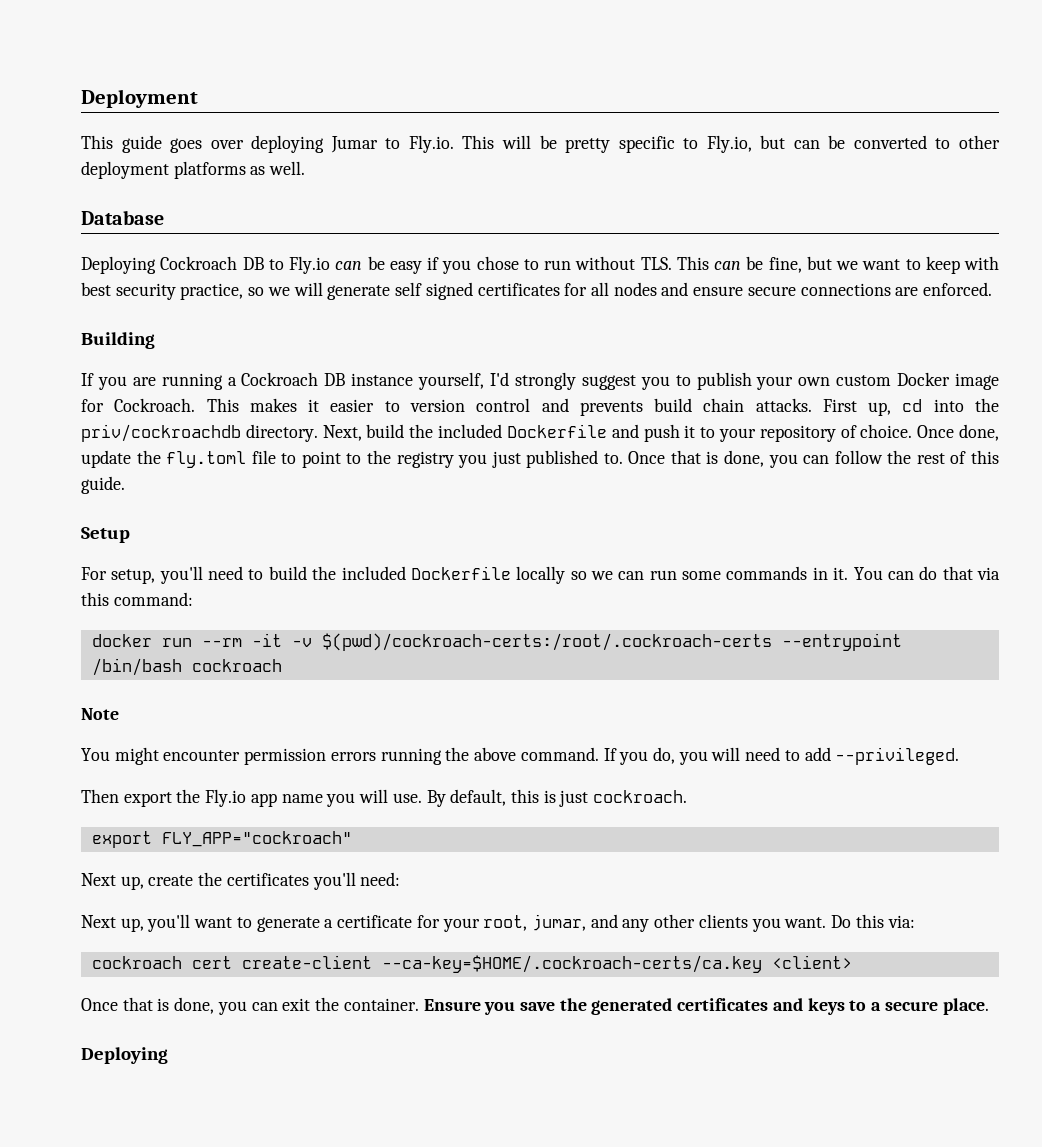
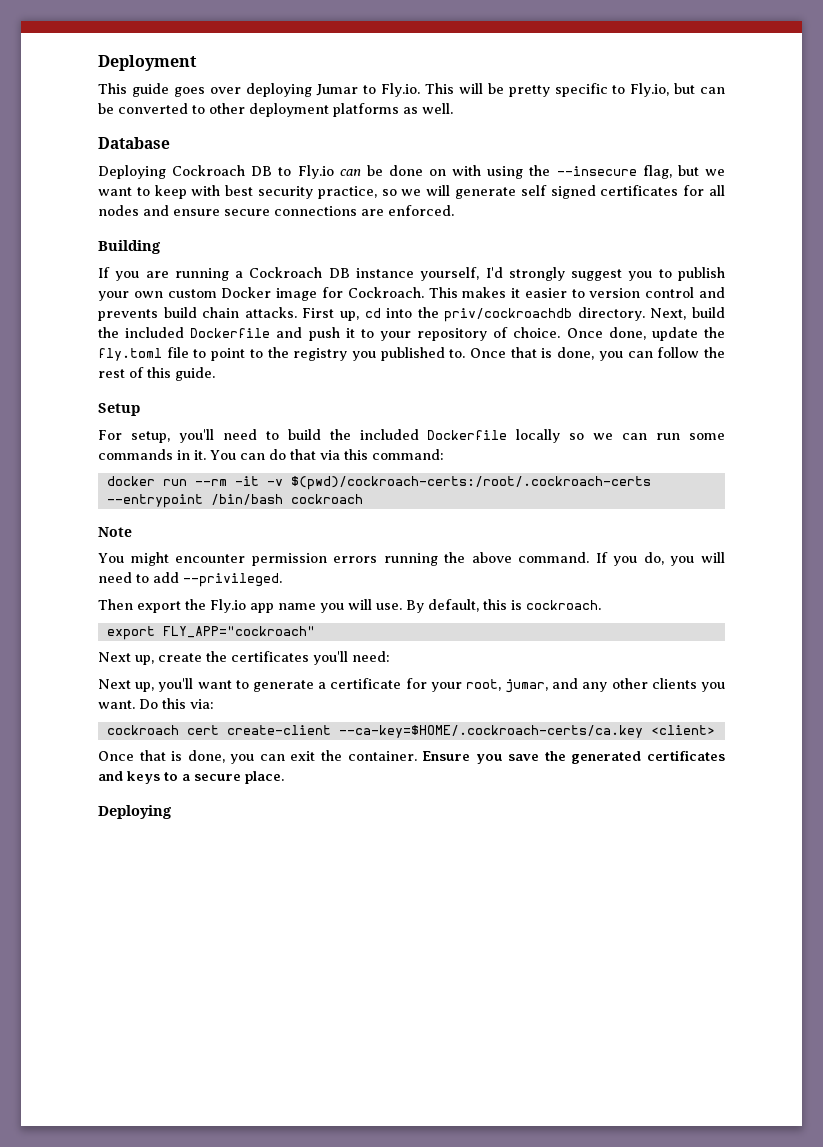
- Deploying Cockroach DB to Fly.io can be easy if you chose to run without TLS. This can be fine, but we want to keep with best security practice, so we will generate self signed certificates for all nodes and ensure secure connections are enforced.
+ Deploying Cockroach DB to Fly.io can be done on with using the --insecure flag, but we want to keep with best security practice, so we will generate self signed certificates for all nodes and ensure secure connections are enforced.
- Once done, update the fly.toml file to point to the registry you just published to.
+ Once done, update the fly.toml file to point to the registry you published to.
- By default, this is just cockroach.
+ By default, this is cockroach.

